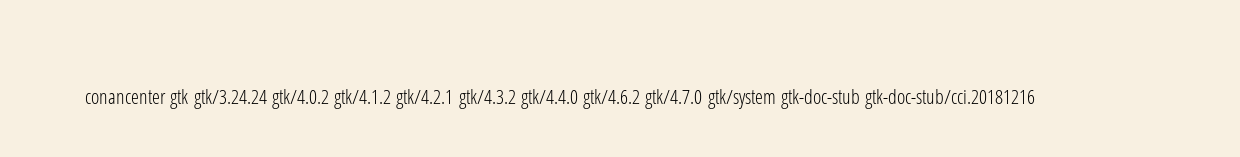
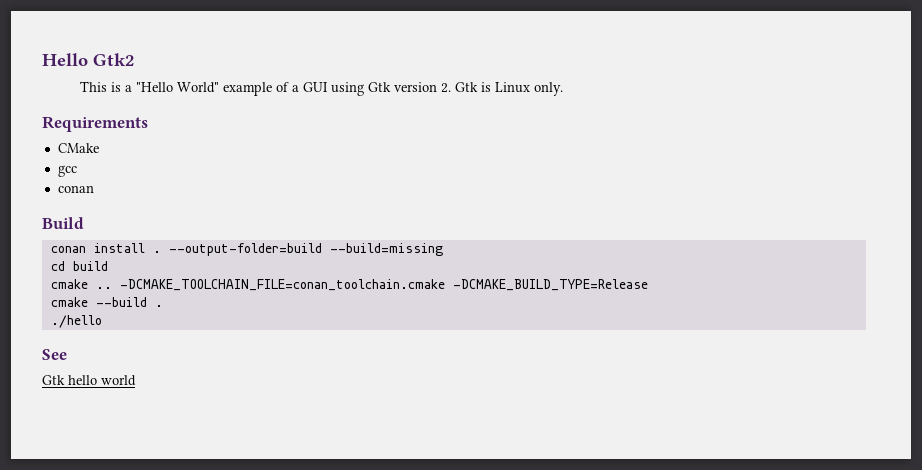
- conancenter gtk gtk/3.24.24 gtk/4.0.2 gtk/4.1.2 gtk/4.2.1 gtk/4.3.2 gtk/4.4.0 gtk/4.6.2 gtk/4.7.0 gtk/system gtk-doc-stub gtk-doc-stub/cci.20181216
+ Hello Gtk2
+ This is a "Hello World" example of a GUI using Gtk version 2. Gtk is Linux only.
+ Requirements
+ CMake
+ gcc
+ conan
+ Build
+ conan install . --output-folder=build --build=missing
+ cd build
+ cmake .. -DCMAKE_TOOLCHAIN_FILE=conan_toolchain.cmake -DCMAKE_BUILD_TYPE=Release
+ cmake --build .
+ ./hello
+ See
+ Gtk hello world

